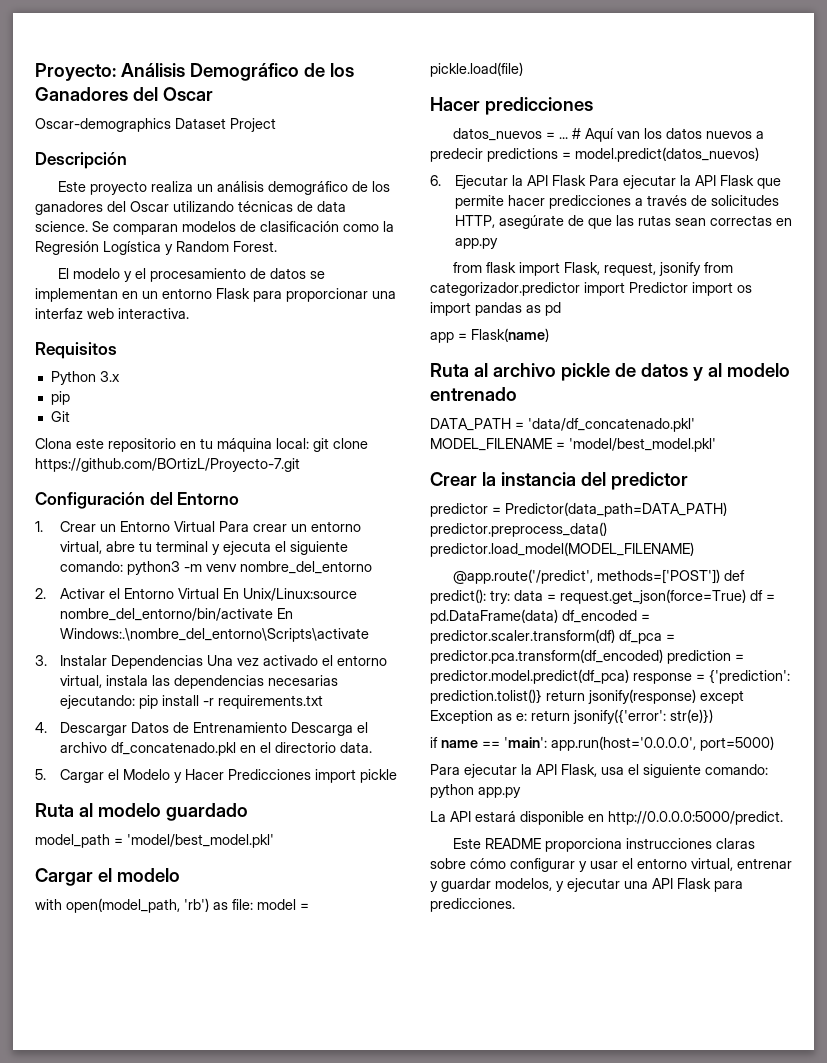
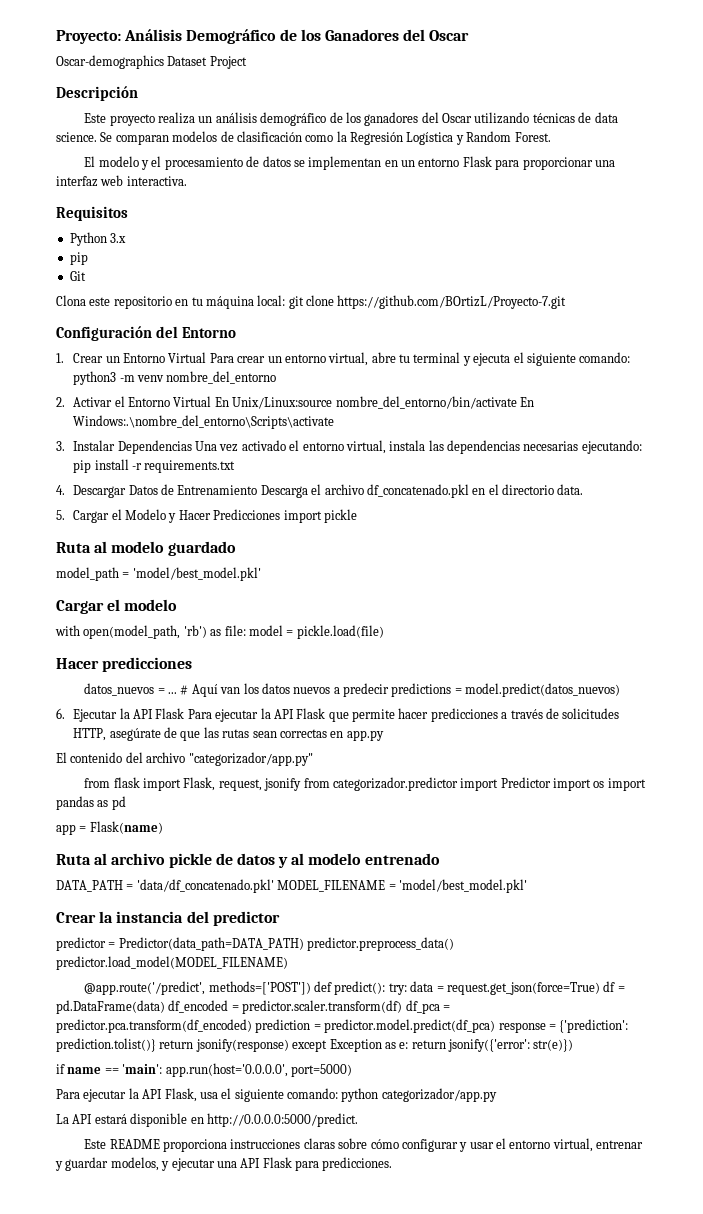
+ El contenido del archivo "categorizador/app.py"
- Para ejecutar la API Flask, usa el siguiente comando: python app.py
+ Para ejecutar la API Flask, usa el siguiente comando: python categorizador/app.py

